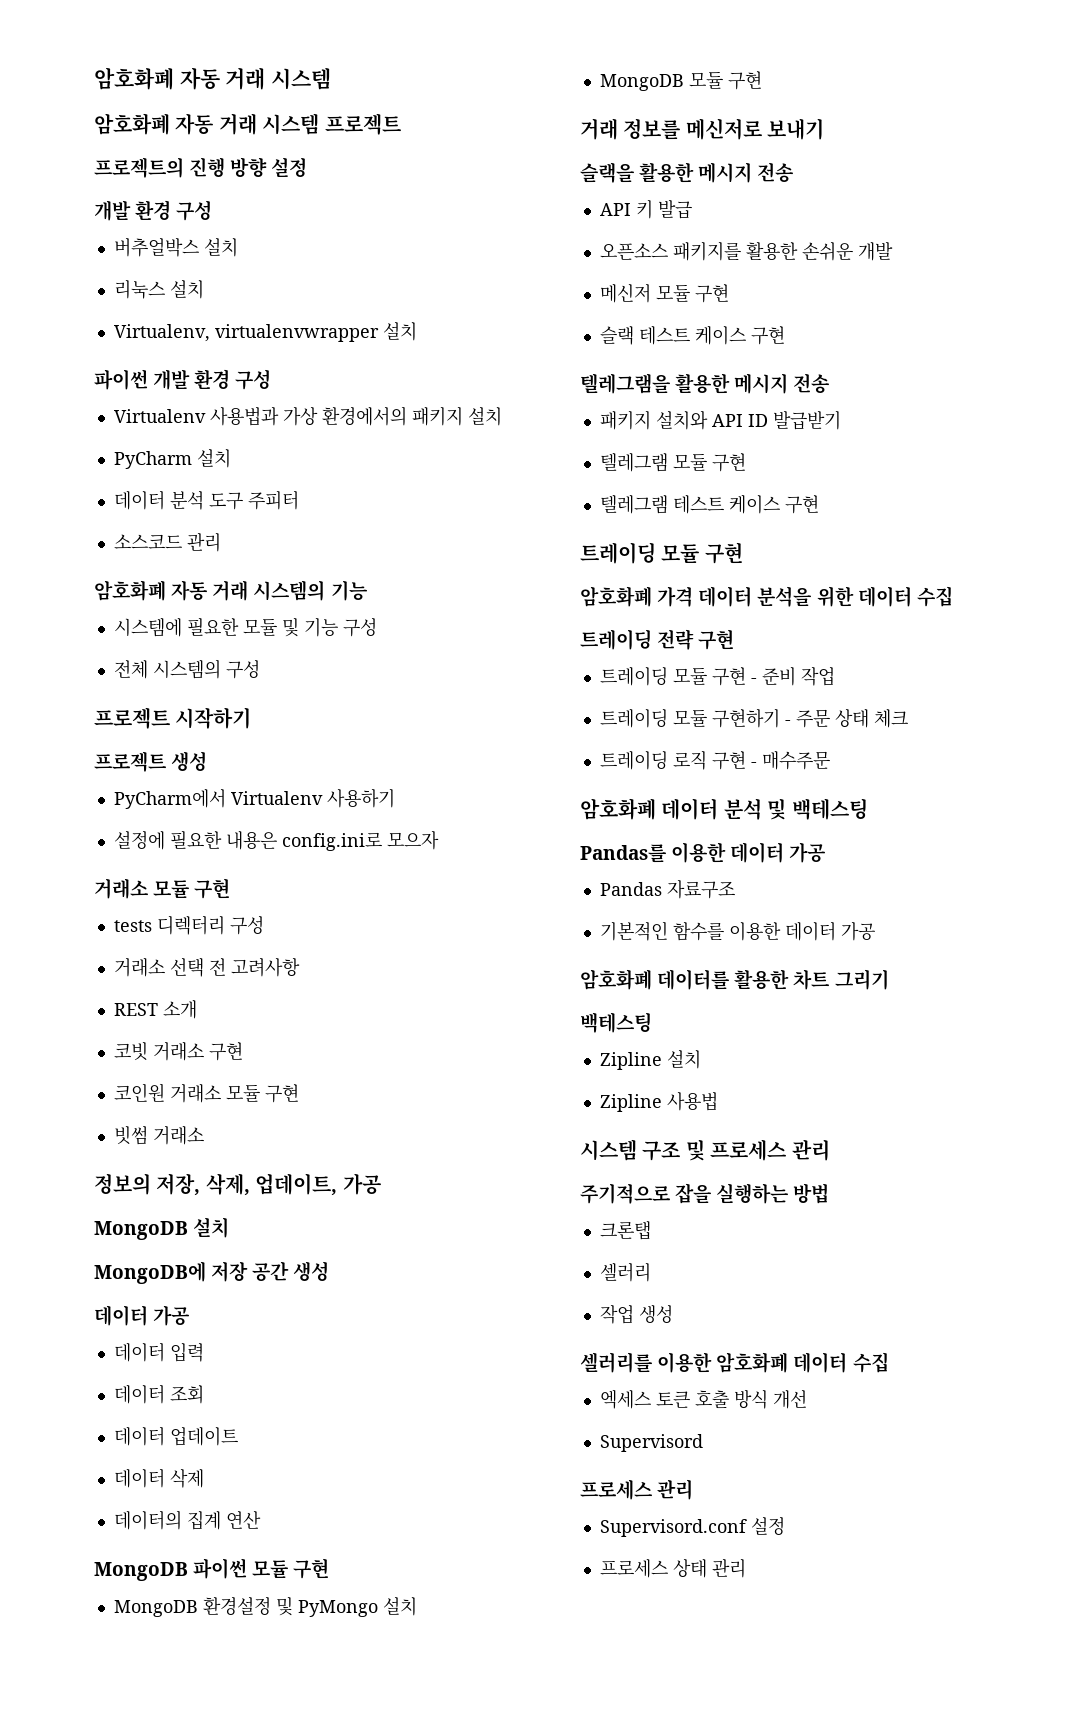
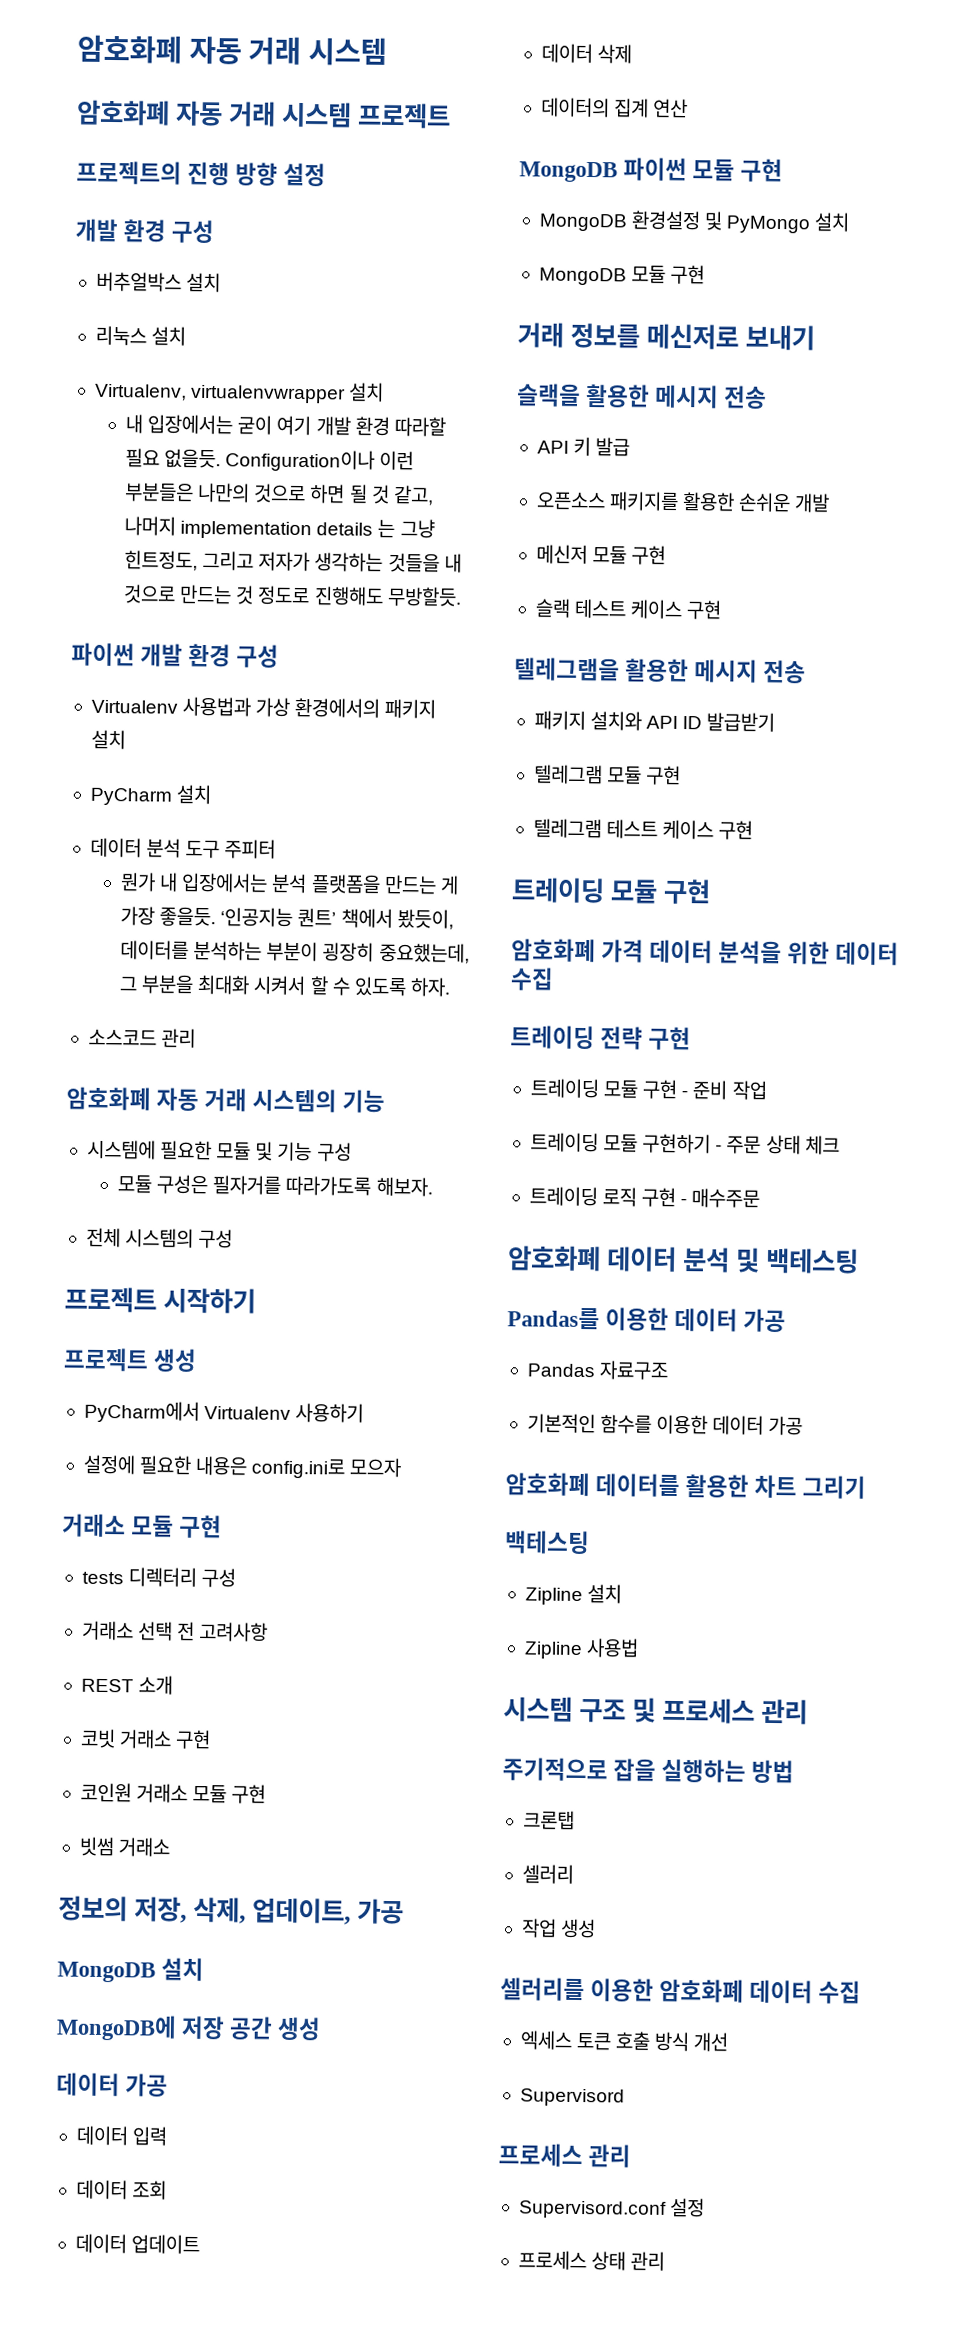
+ 내 입장에서는 굳이 여기 개발 환경 따라할 필요 없을듯. Configuration이나 이런 부분들은 나만의 것으로 하면 될 것 같고, 나머지 implementation details 는 그냥 힌트정도, 그리고 저자가 생각하는 것들을 내 것으로 만드는 것 정도로 진행해도 무방할듯.
+ 뭔가 내 입장에서는 분석 플랫폼을 만드는 게 가장 좋을듯. ‘인공지능 퀀트’ 책에서 봤듯이, 데이터를 분석하는 부분이 굉장히 중요했는데, 그 부분을 최대화 시켜서 할 수 있도록 하자.
+ 모듈 구성은 필자거를 따라가도록 해보자.

